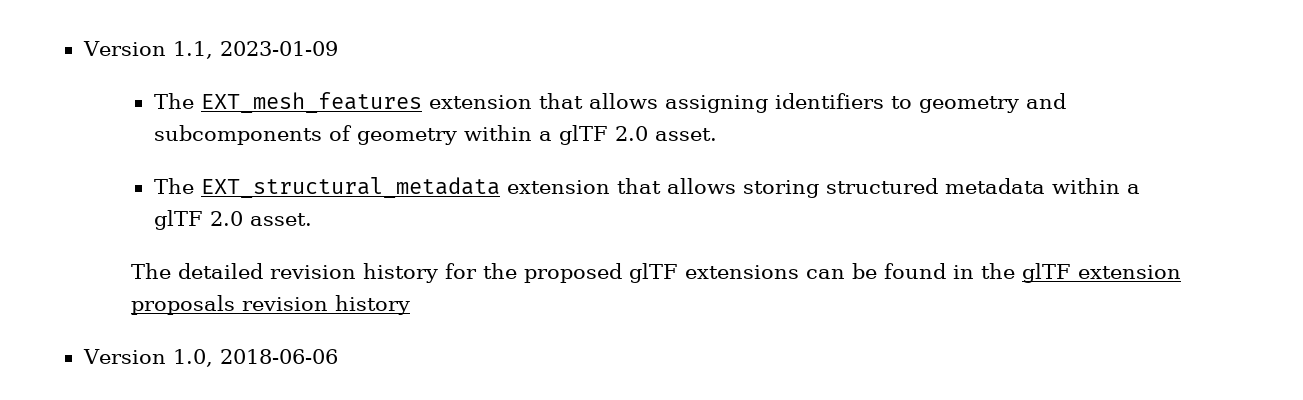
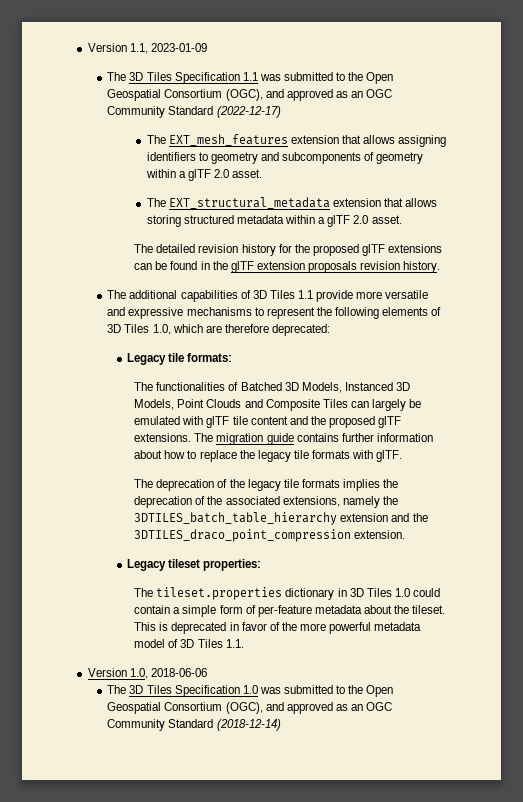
+ The 3D Tiles Specification 1.1 was submitted to the Open Geospatial Consortium (OGC), and approved as an OGC Community Standard (2022-12-17)
- The detailed revision history for the proposed glTF extensions can be found in the glTF extension proposals revision history
+ The detailed revision history for the proposed glTF extensions can be found in the glTF extension proposals revision history.
+ The additional capabilities of 3D Tiles 1.1 provide more versatile and expressive mechanisms to represent the following elements of 3D Tiles 1.0, which are therefore deprecated:
+ Legacy tile formats:
+ The functionalities of Batched 3D Models, Instanced 3D Models, Point Clouds and Composite Tiles can largely be emulated with glTF tile content and the proposed glTF extensions. The migration guide contains further information about how to replace the legacy tile formats with glTF.
+ The deprecation of the legacy tile formats implies the deprecation of the associated extensions, namely the 3DTILES_batch_table_hierarchy extension and the 3DTILES_draco_point_compression extension.
+ Legacy tileset properties:
+ The tileset.properties dictionary in 3D Tiles 1.0 could contain a simple form of per-feature metadata about the tileset. This is deprecated in favor of the more powerful metadata model of 3D Tiles 1.1.
  Version 1.0, 2018-06-06
+ The 3D Tiles Specification 1.0 was submitted to the Open Geospatial Consortium (OGC), and approved as an OGC Community Standard (2018-12-14)

